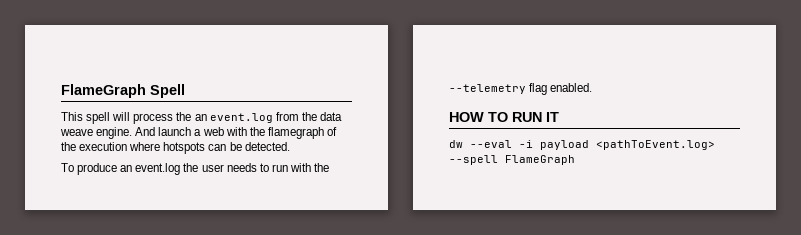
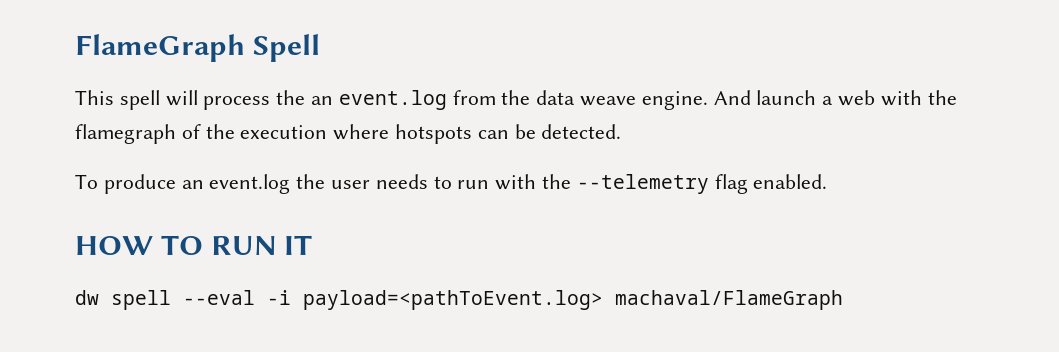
- dw --eval -i payload <pathToEvent.log> --spell FlameGraph
+ dw spell --eval -i payload=<pathToEvent.log> machaval/FlameGraph

